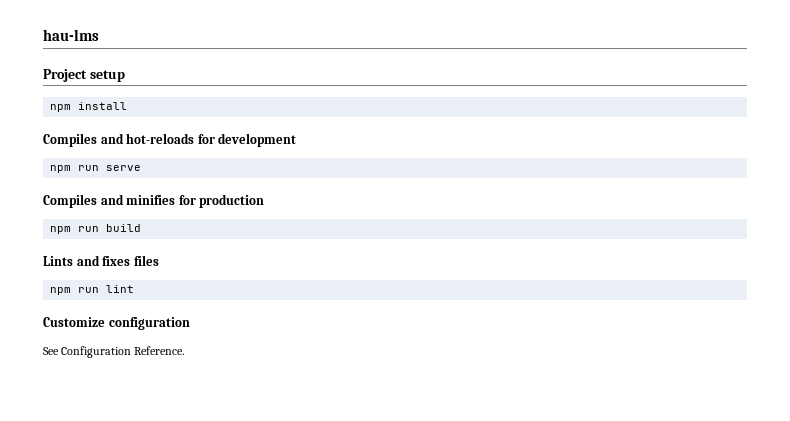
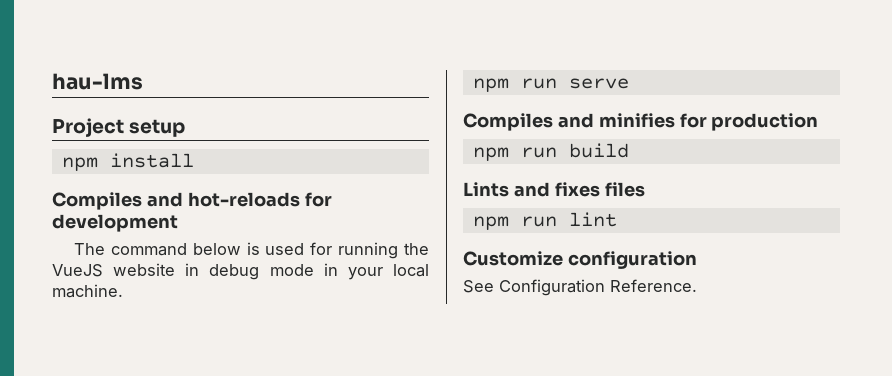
+ The command below is used for running the VueJS website in debug mode in your local machine.

